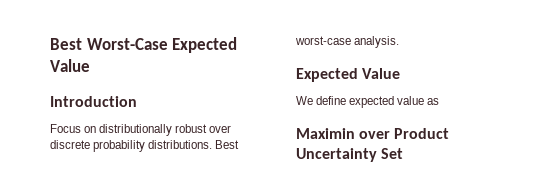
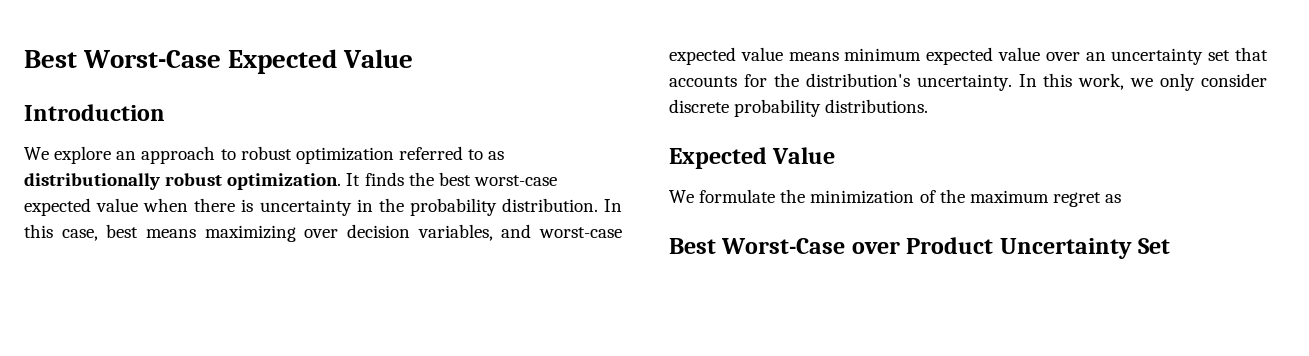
- Focus on distributionally robust over discrete probability distributions. Best worst-case analysis.
+ We explore an approach to robust optimization referred to as distributionally robust optimization. It finds the best worst-case expected value when there is uncertainty in the probability distribution. In this case, best means maximizing over decision variables, and worst-case expected value means minimum expected value over an uncertainty set that accounts for the distribution's uncertainty. In this work, we only consider discrete probability distributions.
- We define expected value as
+ We formulate the minimization of the maximum regret as
- Maximin over Product Uncertainty Set
+ Best Worst-Case over Product Uncertainty Set

